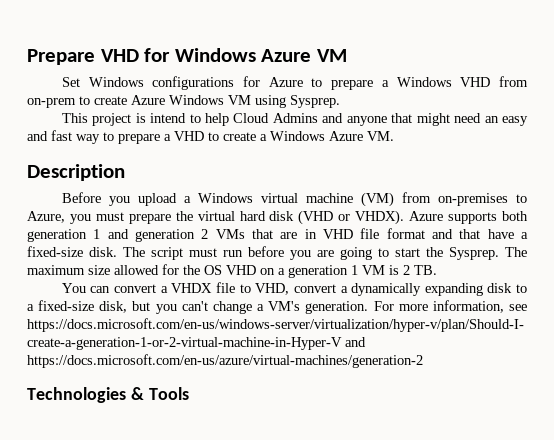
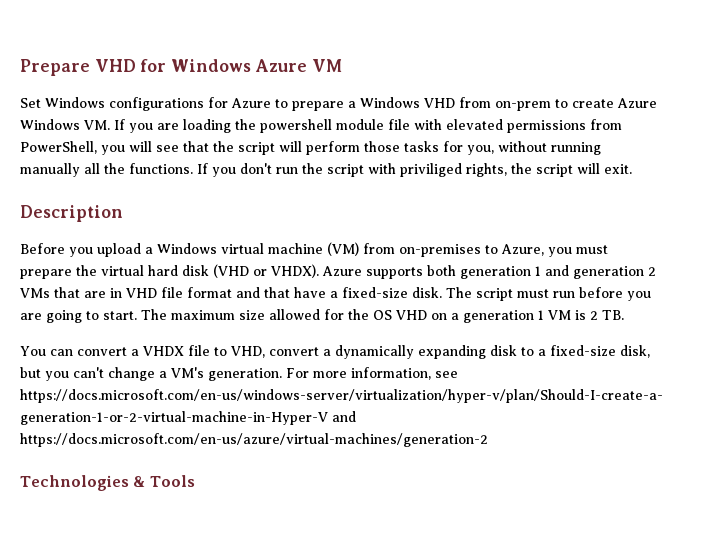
- Set Windows configurations for Azure to prepare a Windows VHD from on-prem to create Azure Windows VM using Sysprep.
- This project is intend to help Cloud Admins and anyone that might need an easy and fast way to prepare a VHD to create a Windows Azure VM.
+ Set Windows configurations for Azure to prepare a Windows VHD from on-prem to create Azure Windows VM. If you are loading the powershell module file with elevated permissions from PowerShell, you will see that the script will perform those tasks for you, without running manually all the functions. If you don't run the script with priviliged rights, the script will exit.
- The script must run before you are going to start the Sysprep.
+ The script must run before you are going to start.

